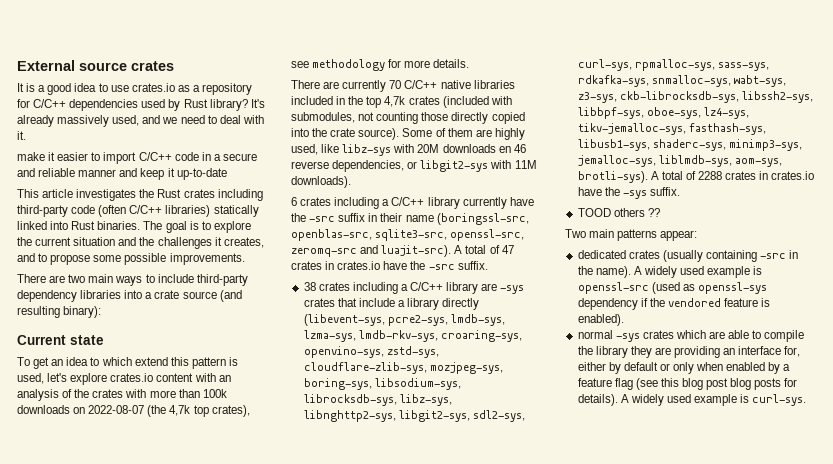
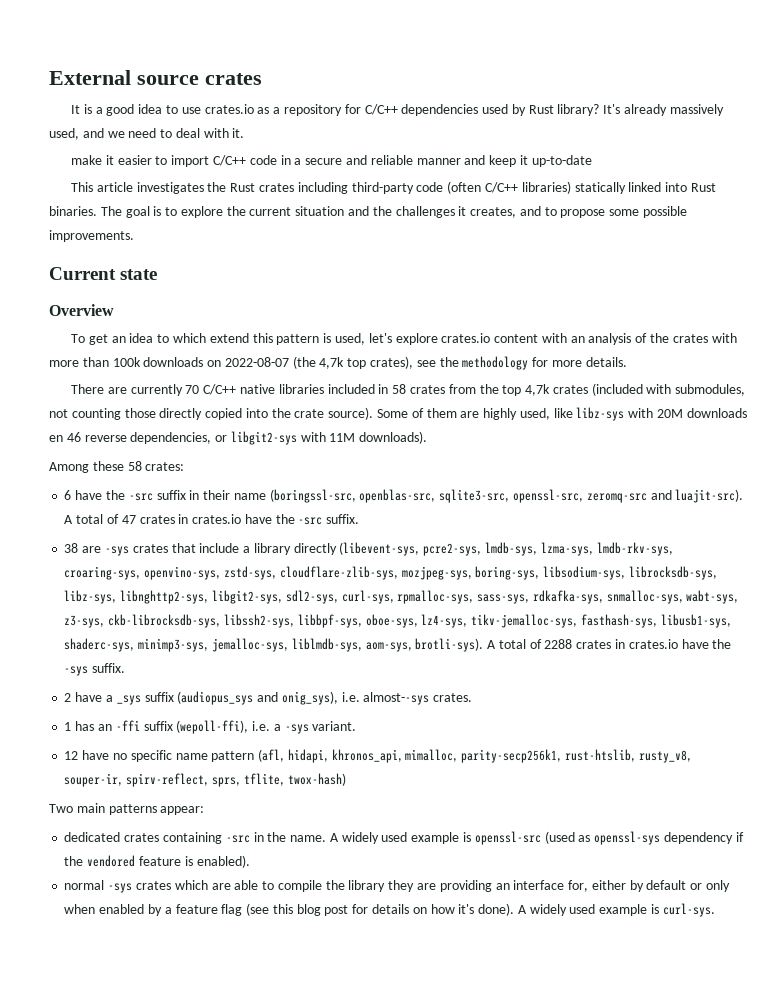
- There are two main ways to include third-party dependency libraries into a crate source (and resulting binary):
+ Overview
- To get an idea to which extend this pattern is used, let's explore crates.io content with an analysis of the crates with more than 100k downloads on 2022-08-07 (the 4,7k top crates), see methodology for more details.
+ To get an idea to which extend this pattern is used, let's explore crates.io content with an analysis of the crates with more than 100k downloads on 2022-08-07 (the 4,7k top crates), see the methodology for more details.
- There are currently 70 C/C++ native libraries included in the top 4,7k crates (included with submodules, not counting those directly copied into the crate source).
+ There are currently 70 C/C++ native libraries included in 58 crates from the top 4,7k crates (included with submodules, not counting those directly copied into the crate source).
- 6 crates including a C/C++ library currently have the -src suffix in their name (boringssl-src, openblas-src, sqlite3-src, openssl-src, zeromq-src and luajit-src).
+ Among these 58 crates:
+ 6 have the -src suffix in their name (boringssl-src, openblas-src, sqlite3-src, openssl-src, zeromq-src and luajit-src).
- 38 crates including a C/C++ library are -sys crates that include a library directly (libevent-sys, pcre2-sys, lmdb-sys, lzma-sys, lmdb-rkv-sys, croaring-sys, openvino-sys, zstd-sys, cloudflare-zlib-sys, mozjpeg-sys, boring-sys, libsodium-sys, librocksdb-sys, libz-sys, libnghttp2-sys, libgit2-sys, sdl2-sys, curl-sys, rpmalloc-sys, sass-sys, rdkafka-sys, snmalloc-sys, wabt-sys, z3-sys, ckb-librocksdb-sys, libssh2-sys, libbpf-sys, oboe-sys, lz4-sys, tikv-jemalloc-sys, fasthash-sys, libusb1-sys, shaderc-sys, minimp3-sys, jemalloc-sys, liblmdb-sys, aom-sys, brotli-sys).
+ 38 are -sys crates that include a library directly (libevent-sys, pcre2-sys, lmdb-sys, lzma-sys, lmdb-rkv-sys, croaring-sys, openvino-sys, zstd-sys, cloudflare-zlib-sys, mozjpeg-sys, boring-sys, libsodium-sys, librocksdb-sys, libz-sys, libnghttp2-sys, libgit2-sys, sdl2-sys, curl-sys, rpmalloc-sys, sass-sys, rdkafka-sys, snmalloc-sys, wabt-sys, z3-sys, ckb-librocksdb-sys, libssh2-sys, libbpf-sys, oboe-sys, lz4-sys, tikv-jemalloc-sys, fasthash-sys, libusb1-sys, shaderc-sys, minimp3-sys, jemalloc-sys, liblmdb-sys, aom-sys, brotli-sys).
- TOOD others ??
+ 2 have a _sys suffix (audiopus_sys and onig_sys), i.e. almost--sys crates.
+ 1 has an -ffi suffix (wepoll-ffi), i.e. a -sys variant.
+ 12 have no specific name pattern (afl, hidapi, khronos_api, mimalloc, parity-secp256k1, rust-htslib, rusty_v8, souper-ir, spirv-reflect, sprs, tflite, twox-hash)
- dedicated crates (usually containing -src in the name).
+ dedicated crates containing -src in the name.
- normal -sys crates which are able to compile the library they are providing an interface for, either by default or only when enabled by a feature flag (see this blog post blog posts for details).
+ normal -sys crates which are able to compile the library they are providing an interface for, either by default or only when enabled by a feature flag (see this blog post for details on how it's done).

